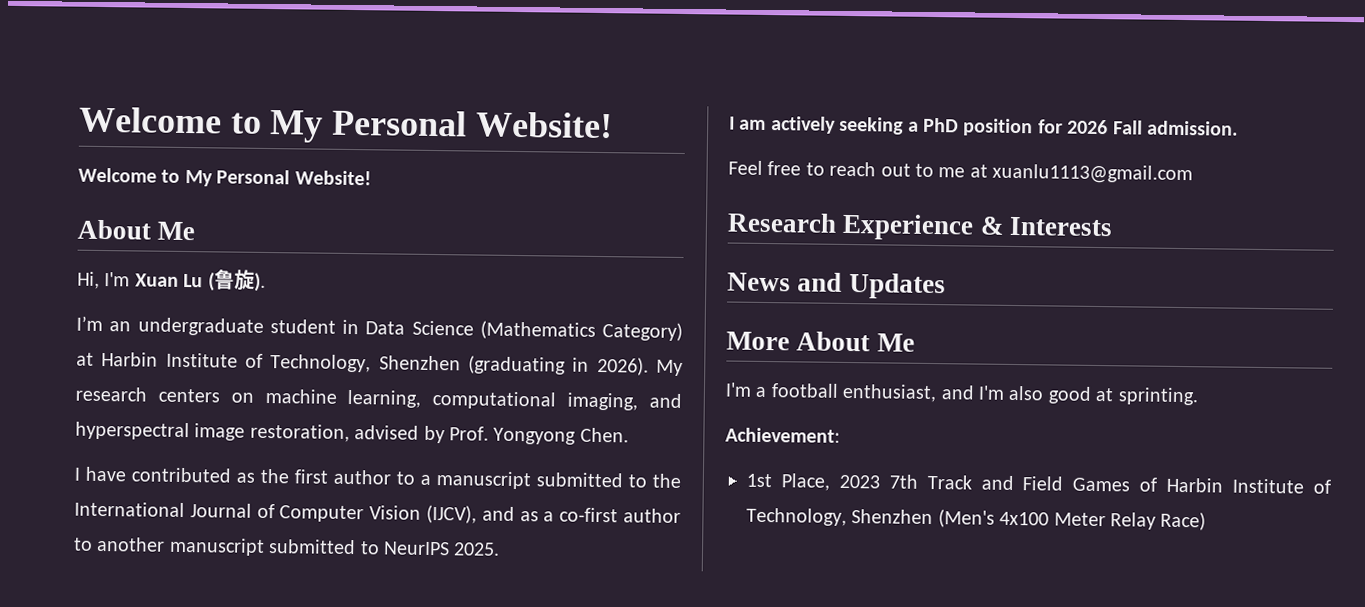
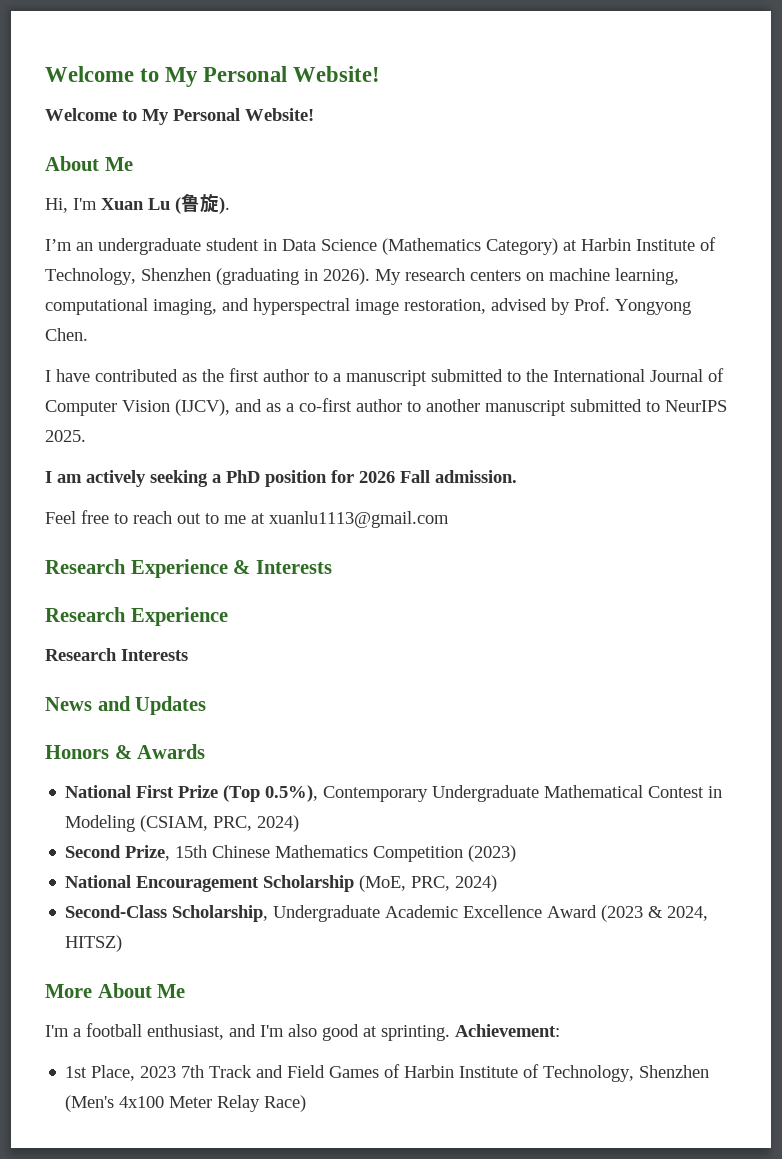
  Research Experience & Interests
+ Research Experience
+ Research Interests
+ Honors & Awards
+ National First Prize (Top 0.5%), Contemporary Undergraduate Mathematical Contest in Modeling (CSIAM, PRC, 2024)
+ Second Prize, 15th Chinese Mathematics Competition (2023)
+ National Encouragement Scholarship (MoE, PRC, 2024)
+ Second-Class Scholarship, Undergraduate Academic Excellence Award (2023 & 2024, HITSZ)
- I'm a football enthusiast, and I'm also good at sprinting.
- Achievement:
+ I'm a football enthusiast, and I'm also good at sprinting. Achievement:

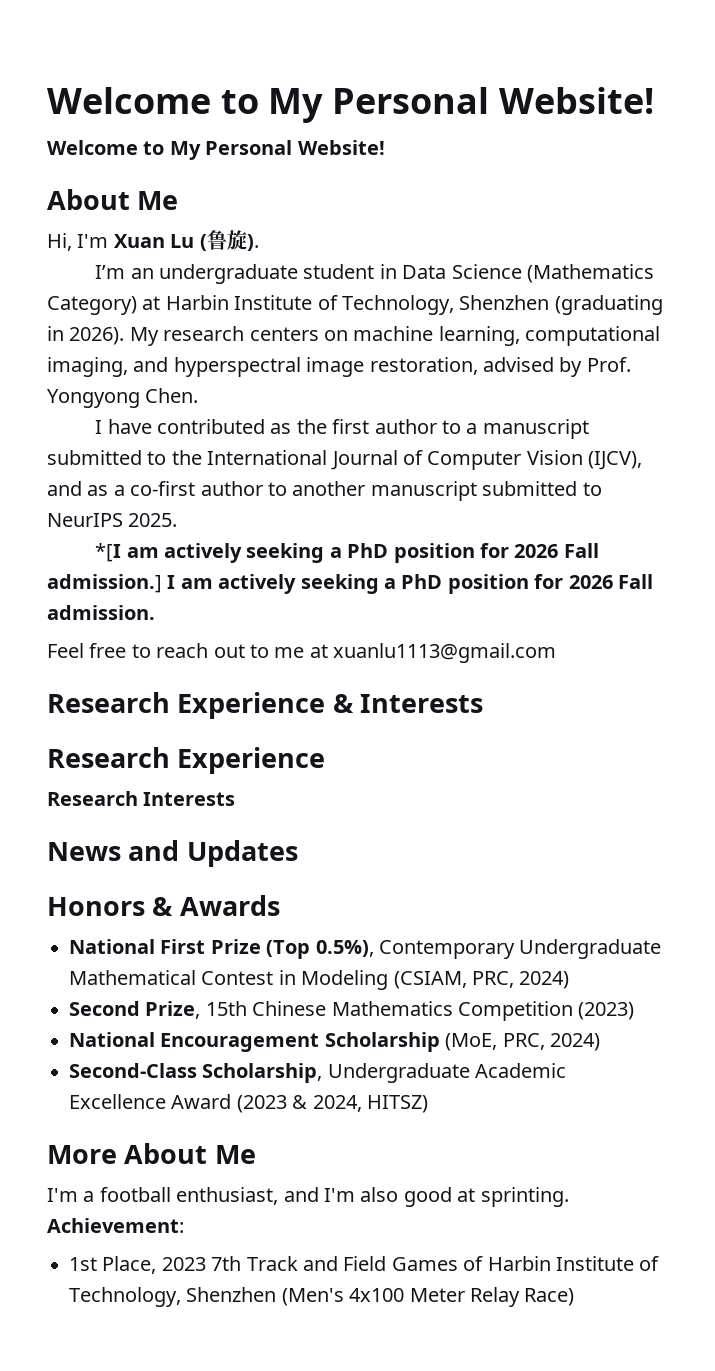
+ *[I am actively seeking a PhD position for 2026 Fall admission.]

